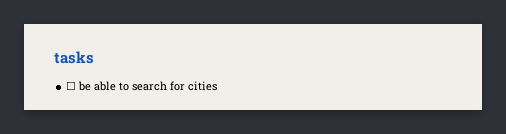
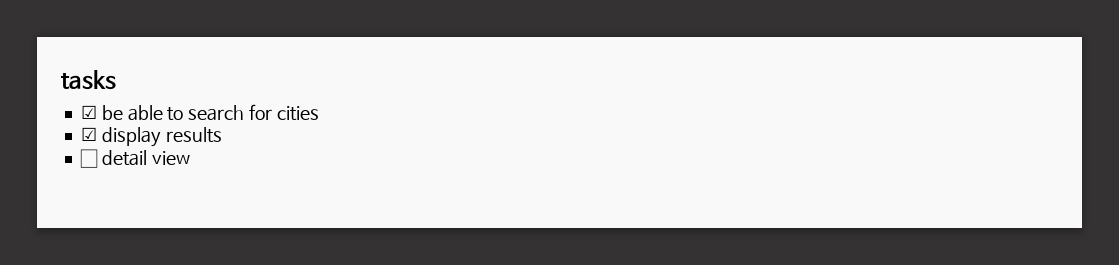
- ☐ be able to search for cities
+ ☑ be able to search for cities
+ ☑ display results
+ ☐ detail view

